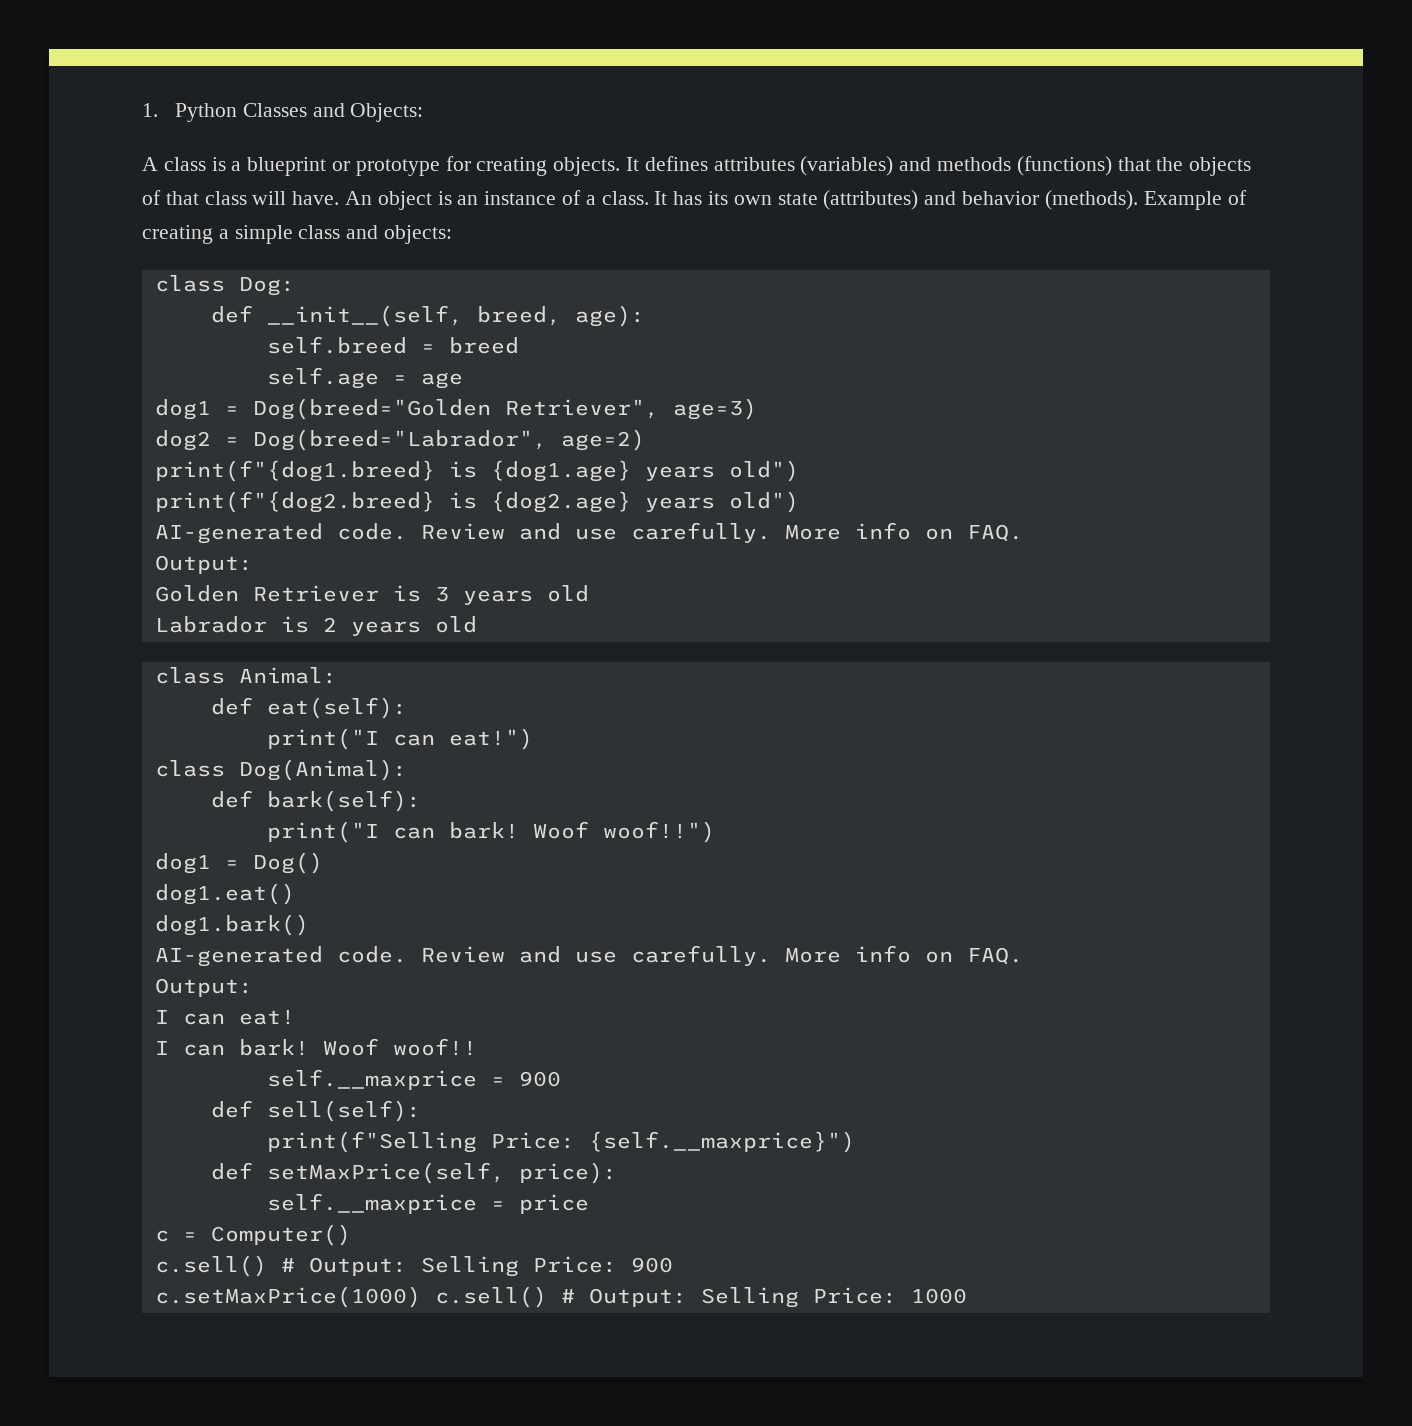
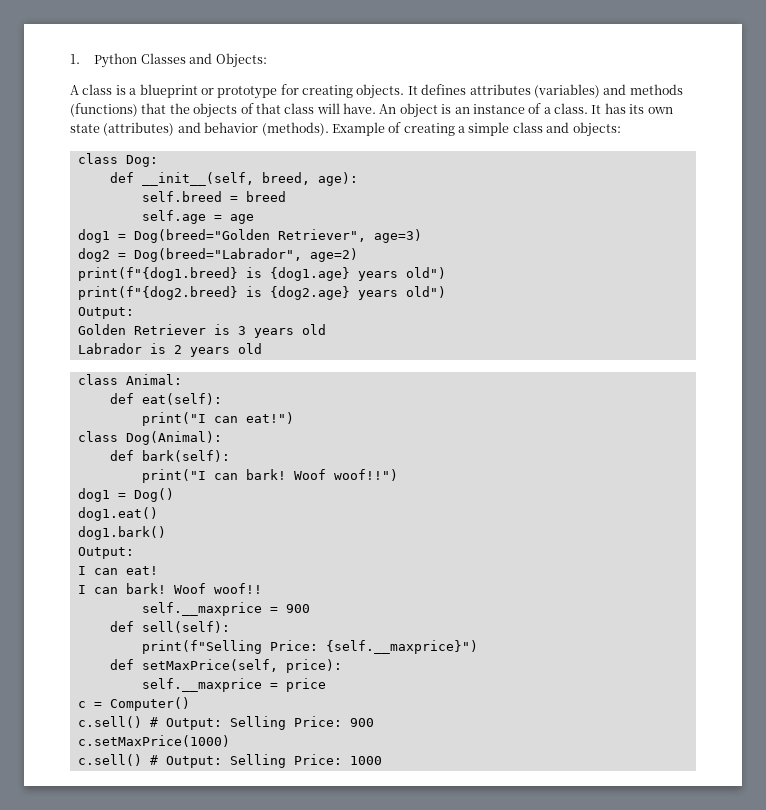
  print(f"{dog2.breed} is {dog2.age} years old")
- AI-generated code. Review and use carefully. More info on FAQ.
  dog1.bark()
- AI-generated code. Review and use carefully. More info on FAQ.
- c.setMaxPrice(1000) c.sell() # Output: Selling Price: 1000
+ c.setMaxPrice(1000)
+ c.sell() # Output: Selling Price: 1000

